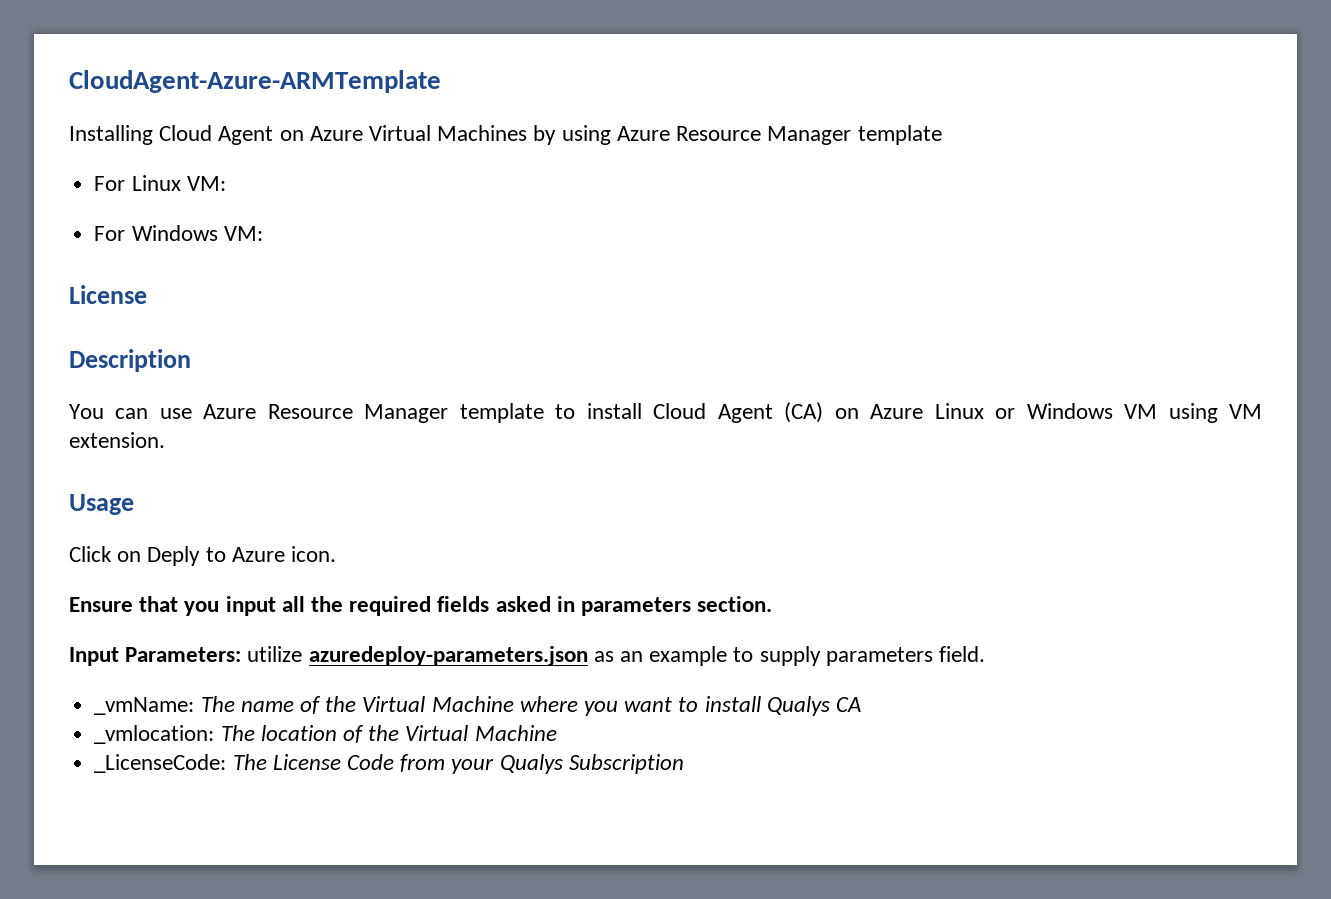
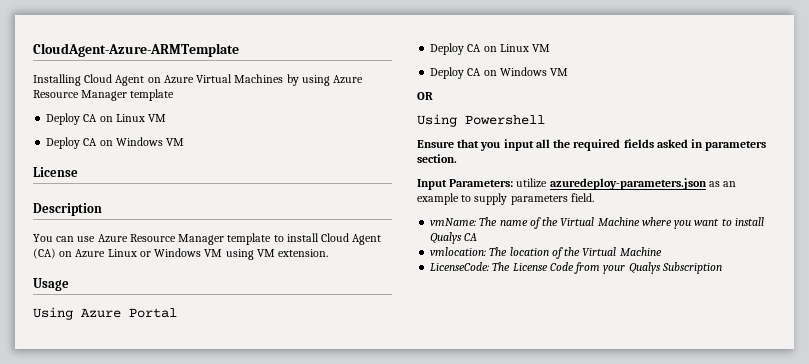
  Installing Cloud Agent on Azure Virtual Machines by using Azure Resource Manager template
- For Linux VM:
- For Windows VM:
+ Deploy CA on Linux VM
+ Deploy CA on Windows VM
- Click on Deply to Azure icon.
+ Using Azure Portal
+ Deploy CA on Linux VM
+ Deploy CA on Windows VM
+ OR
+ Using Powershell
- _vmName: The name of the Virtual Machine where you want to install Qualys CA
+ vmName: The name of the Virtual Machine where you want to install Qualys CA
- _vmlocation: The location of the Virtual Machine
+ vmlocation: The location of the Virtual Machine
- _LicenseCode: The License Code from your Qualys Subscription
+ LicenseCode: The License Code from your Qualys Subscription

